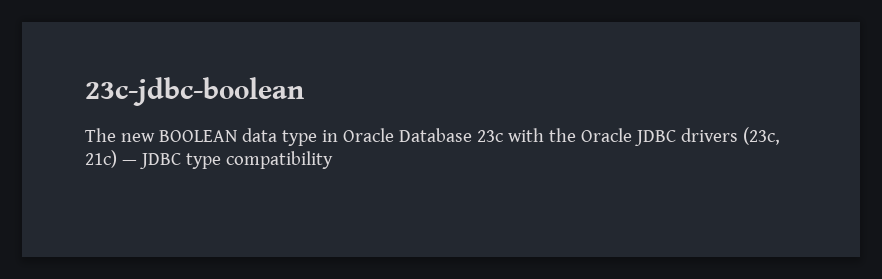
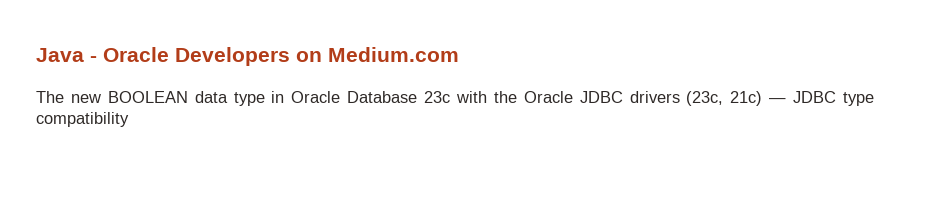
- 23c-jdbc-boolean
+ Java - Oracle Developers on Medium.com

